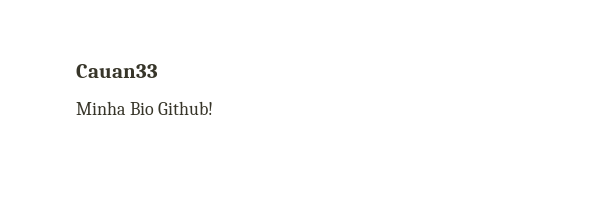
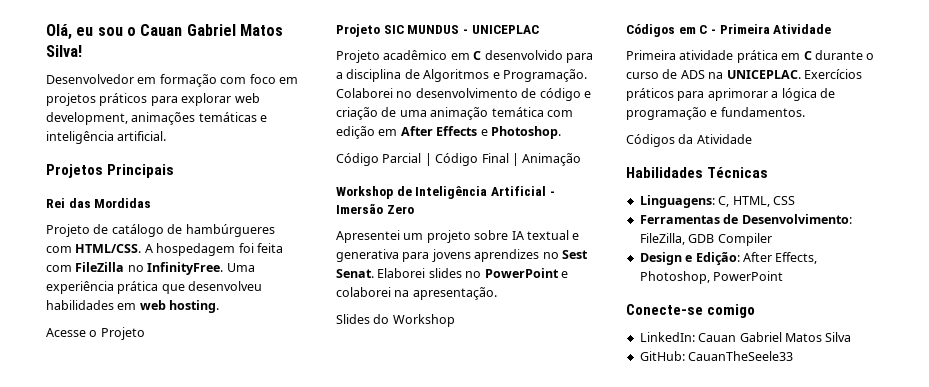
- Cauan33
- Minha Bio Github!
+ Olá, eu sou o Cauan Gabriel Matos Silva!
+ Desenvolvedor em formação com foco em projetos práticos para explorar web development, animações temáticas e inteligência artificial.
+ Projetos Principais
+ Rei das Mordidas
+ Projeto de catálogo de hambúrgueres com HTML/CSS. A hospedagem foi feita com FileZilla no InfinityFree. Uma experiência prática que desenvolveu habilidades em web hosting.
+ Acesse o Projeto
+ Projeto SIC MUNDUS - UNICEPLAC
+ Projeto acadêmico em C desenvolvido para a disciplina de Algoritmos e Programação. Colaborei no desenvolvimento de código e criação de uma animação temática com edição em After Effects e Photoshop.
+ Código Parcial | Código Final | Animação
+ Workshop de Inteligência Artificial - Imersão Zero
+ Apresentei um projeto sobre IA textual e generativa para jovens aprendizes no Sest Senat. Elaborei slides no PowerPoint e colaborei na apresentação.
+ Slides do Workshop
+ Códigos em C - Primeira Atividade
+ Primeira atividade prática em C durante o curso de ADS na UNICEPLAC. Exercícios práticos para aprimorar a lógica de programação e fundamentos.
+ Códigos da Atividade
+ Habilidades Técnicas
+ Linguagens: C, HTML, CSS
+ Ferramentas de Desenvolvimento: FileZilla, GDB Compiler
+ Design e Edição: After Effects, Photoshop, PowerPoint
+ Conecte-se comigo
+ LinkedIn: Cauan Gabriel Matos Silva
+ GitHub: CauanTheSeele33

